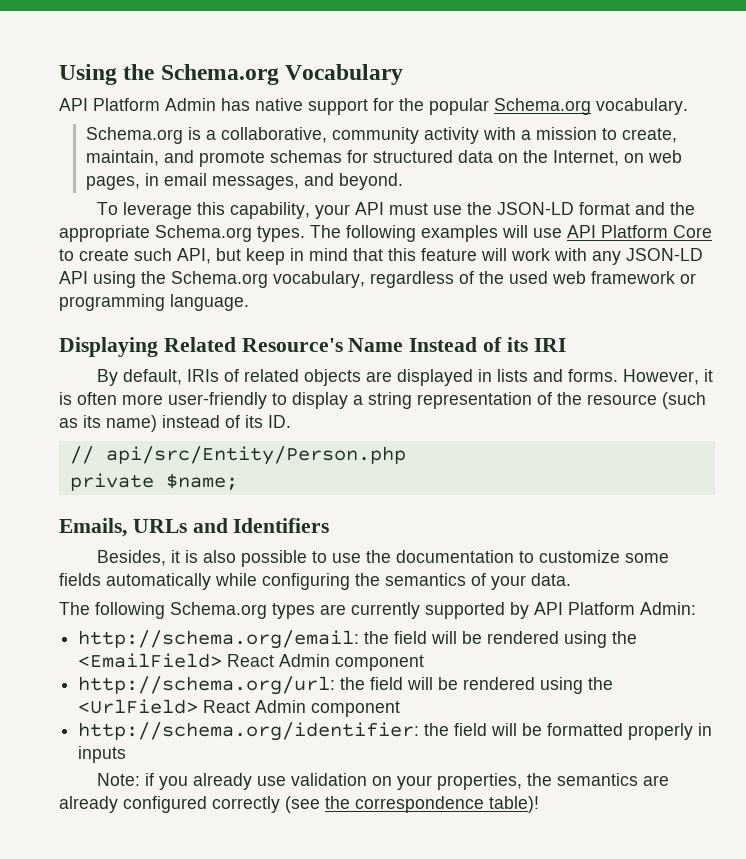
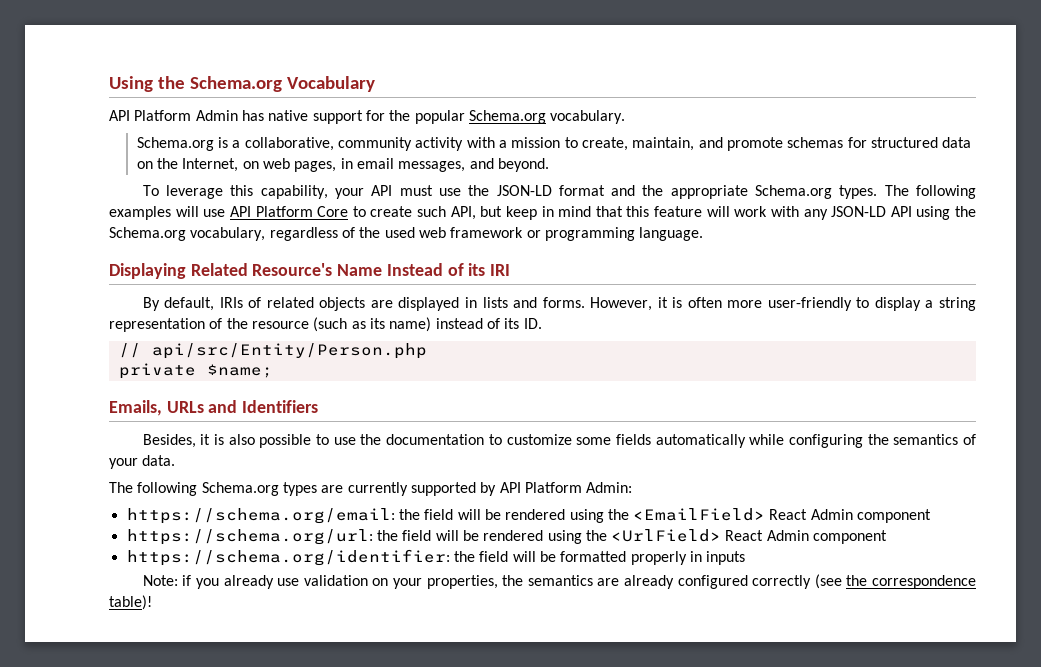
- http://schema.org/email: the field will be rendered using the <EmailField> React Admin component
+ https://schema.org/email: the field will be rendered using the <EmailField> React Admin component
- http://schema.org/url: the field will be rendered using the <UrlField> React Admin component
+ https://schema.org/url: the field will be rendered using the <UrlField> React Admin component
- http://schema.org/identifier: the field will be formatted properly in inputs
+ https://schema.org/identifier: the field will be formatted properly in inputs

